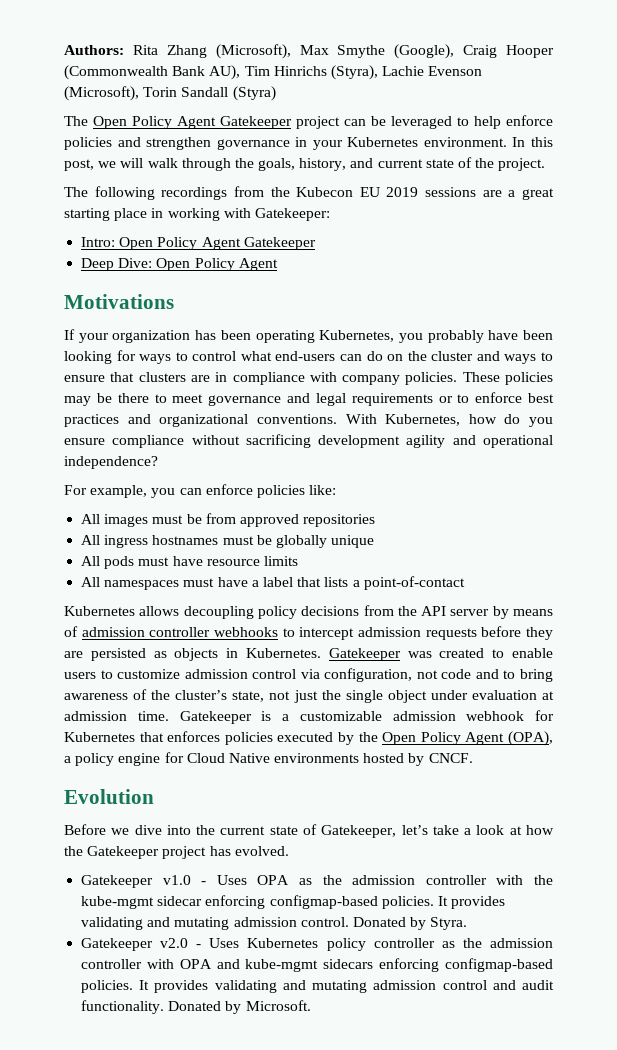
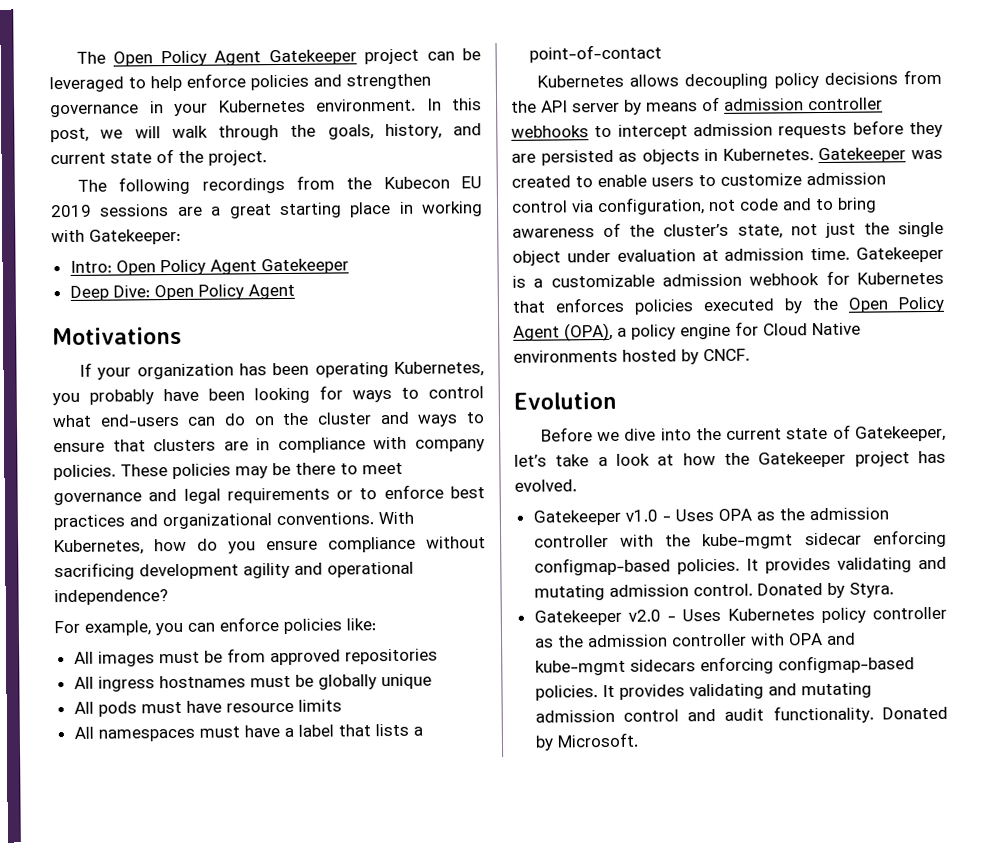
- Authors: Rita Zhang (Microsoft), Max Smythe (Google), Craig Hooper (Commonwealth Bank AU), Tim Hinrichs (Styra), Lachie Evenson (Microsoft), Torin Sandall (Styra)

